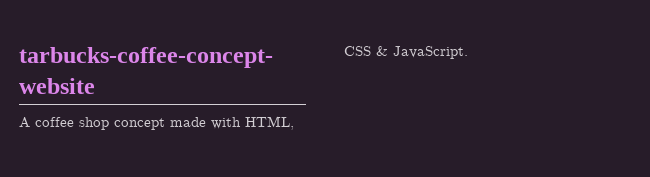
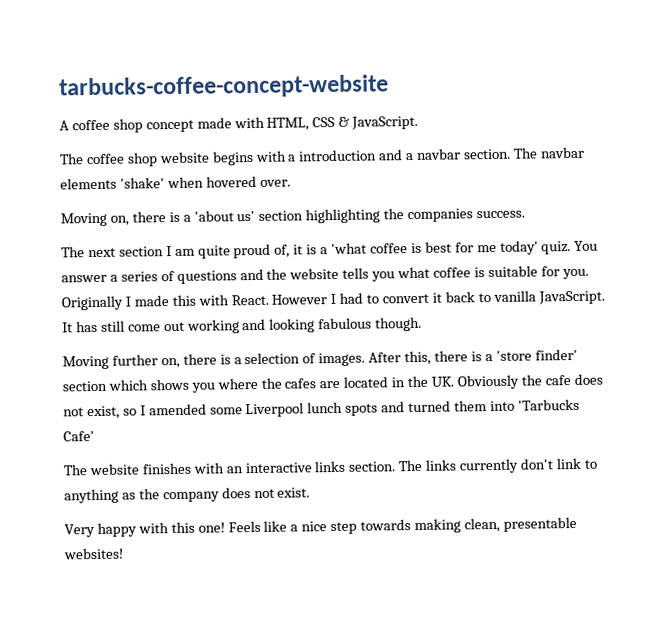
+ The coffee shop website begins with a introduction and a navbar section. The navbar elements 'shake' when hovered over.
+ Moving on, there is a 'about us' section highlighting the companies success.
+ The next section I am quite proud of, it is a 'what coffee is best for me today' quiz. You answer a series of questions and the website tells you what coffee is suitable for you. Originally I made this with React. However I had to convert it back to vanilla JavaScript. It has still come out working and looking fabulous though.
+ Moving further on, there is a selection of images. After this, there is a 'store finder' section which shows you where the cafes are located in the UK. Obviously the cafe does not exist, so I amended some Liverpool lunch spots and turned them into 'Tarbucks Cafe'
+ The website finishes with an interactive links section. The links currently don't link to anything as the company does not exist.
+ Very happy with this one! Feels like a nice step towards making clean, presentable websites!

